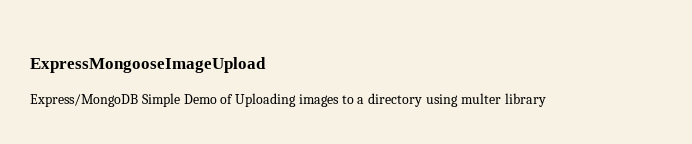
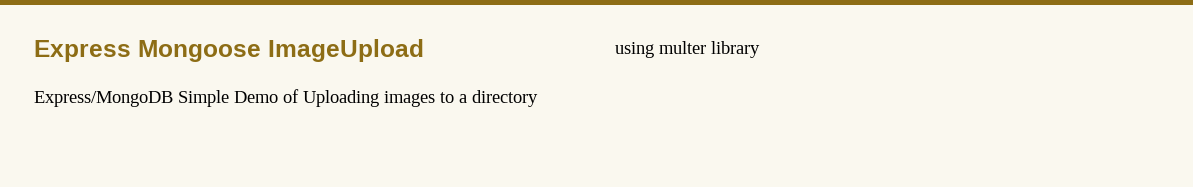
- ExpressMongooseImageUpload
+ Express Mongoose ImageUpload

